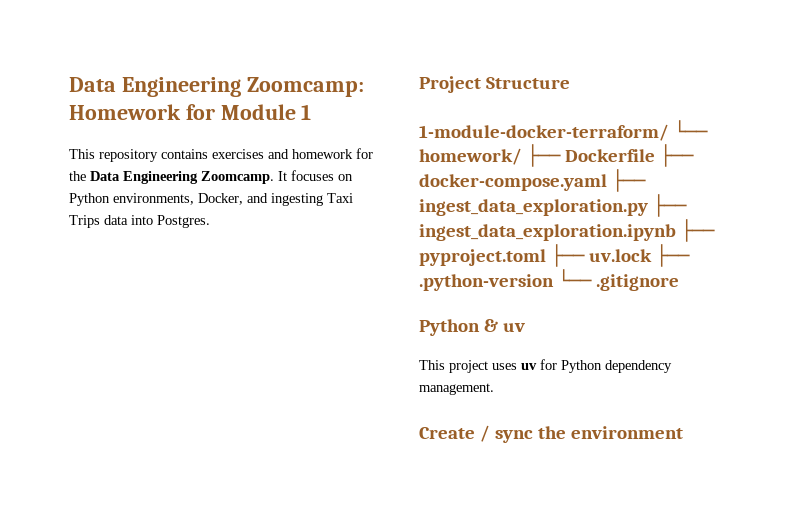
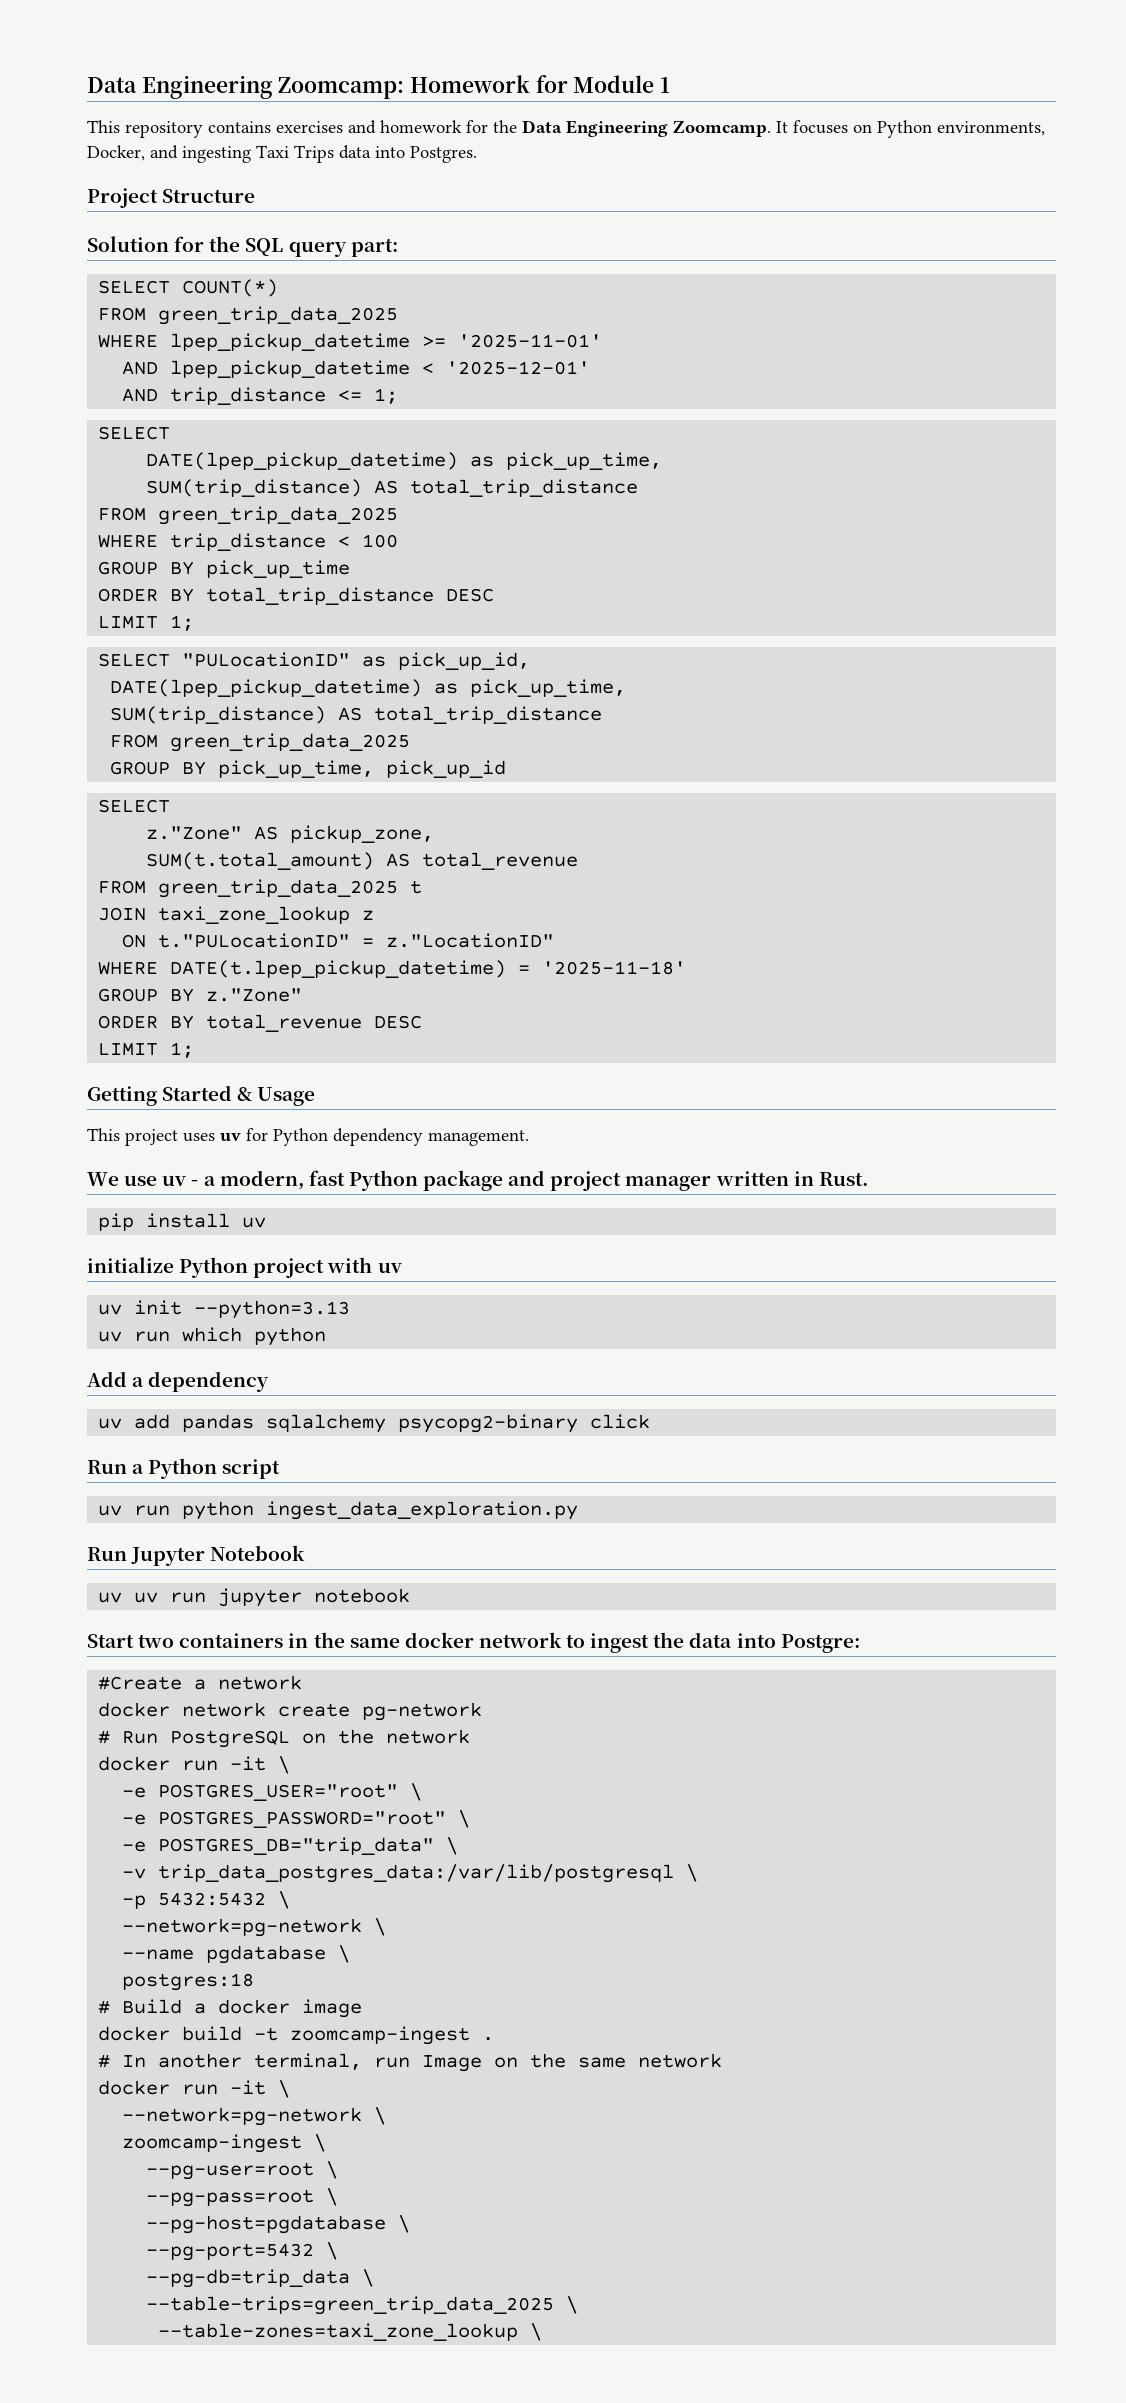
- 1-module-docker-terraform/ └── homework/ ├── Dockerfile ├── docker-compose.yaml ├── ingest_data_exploration.py ├── ingest_data_exploration.ipynb ├── pyproject.toml ├── uv.lock ├── .python-version └── .gitignore
- Python & uv
+ Solution for the SQL query part:
+ SELECT COUNT(*)
+ FROM green_trip_data_2025
+ WHERE lpep_pickup_datetime >= '2025-11-01'
+ AND lpep_pickup_datetime < '2025-12-01'
+ AND trip_distance <= 1;
+ SELECT
+ DATE(lpep_pickup_datetime) as pick_up_time,
+ SUM(trip_distance) AS total_trip_distance
+ FROM green_trip_data_2025
+ WHERE trip_distance < 100
+ GROUP BY pick_up_time
+ ORDER BY total_trip_distance DESC
+ LIMIT 1;
+ SELECT "PULocationID" as pick_up_id,
+ DATE(lpep_pickup_datetime) as pick_up_time,
+ SUM(trip_distance) AS total_trip_distance
+ FROM green_trip_data_2025
+ GROUP BY pick_up_time, pick_up_id
+ SELECT
+ z."Zone" AS pickup_zone,
+ SUM(t.total_amount) AS total_revenue
+ FROM green_trip_data_2025 t
+ JOIN taxi_zone_lookup z
+ ON t."PULocationID" = z."LocationID"
+ WHERE DATE(t.lpep_pickup_datetime) = '2025-11-18'
+ GROUP BY z."Zone"
+ ORDER BY total_revenue DESC
+ LIMIT 1;
+ Getting Started & Usage
- Create / sync the environment
+ We use uv - a modern, fast Python package and project manager written in Rust.
+ pip install uv
+ initialize Python project with uv
+ uv init --python=3.13
+ uv run which python
+ Add a dependency
+ uv add pandas sqlalchemy psycopg2-binary click
+ Run a Python script
+ uv run python ingest_data_exploration.py
+ Run Jupyter Notebook
+ uv uv run jupyter notebook
+ Start two containers in the same docker network to ingest the data into Postgre:
+ #Create a network
+ docker network create pg-network
+ # Run PostgreSQL on the network
+ docker run -it \
+ -e POSTGRES_USER="root" \
+ -e POSTGRES_PASSWORD="root" \
+ -e POSTGRES_DB="trip_data" \
+ -v trip_data_postgres_data:/var/lib/postgresql \
+ -p 5432:5432 \
+ --network=pg-network \
+ --name pgdatabase \
+ postgres:18
+ # Build a docker image
+ docker build -t zoomcamp-ingest .
+ # In another terminal, run Image on the same network
+ docker run -it \
+ --network=pg-network \
+ zoomcamp-ingest \
+ --pg-user=root \
+ --pg-pass=root \
+ --pg-host=pgdatabase \
+ --pg-port=5432 \
+ --pg-db=trip_data \
+ --table-trips=green_trip_data_2025 \
+ --table-zones=taxi_zone_lookup \

